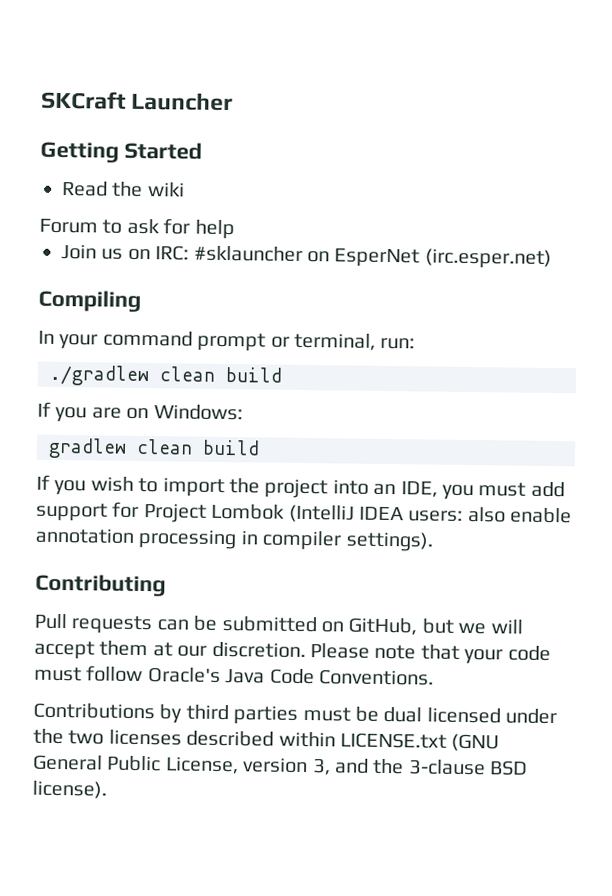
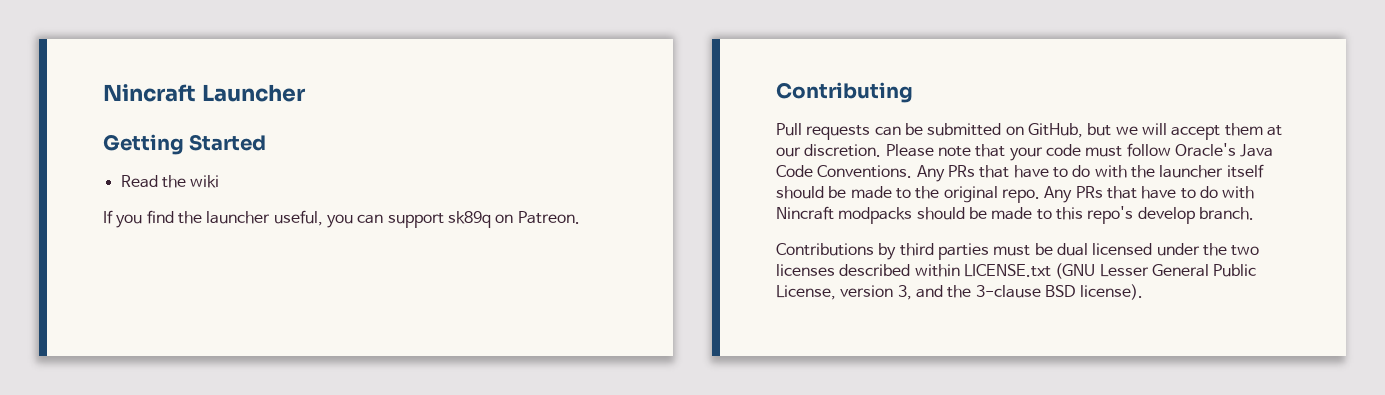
- SKCraft Launcher
+ Nincraft Launcher
- Forum to ask for help
- Join us on IRC: #sklauncher on EsperNet (irc.esper.net)
- Compiling
- In your command prompt or terminal, run:
- ./gradlew clean build
- If you are on Windows:
- gradlew clean build
- If you wish to import the project into an IDE, you must add support for Project Lombok (IntelliJ IDEA users: also enable annotation processing in compiler settings).
+ If you find the launcher useful, you can support sk89q on Patreon.
+ Any PRs that have to do with the launcher itself should be made to the original repo. Any PRs that have to do with Nincraft modpacks should be made to this repo's develop branch.
- Contributions by third parties must be dual licensed under the two licenses described within LICENSE.txt (GNU General Public License, version 3, and the 3-clause BSD license).
+ Contributions by third parties must be dual licensed under the two licenses described within LICENSE.txt (GNU Lesser General Public License, version 3, and the 3-clause BSD license).

